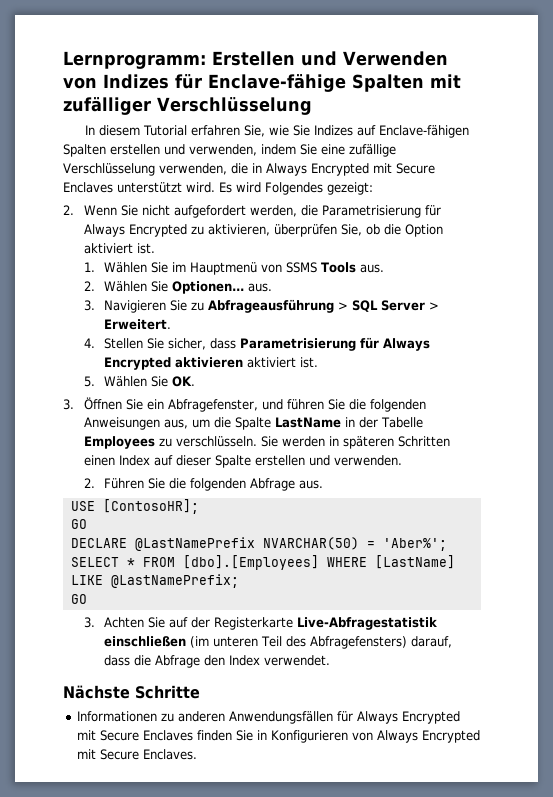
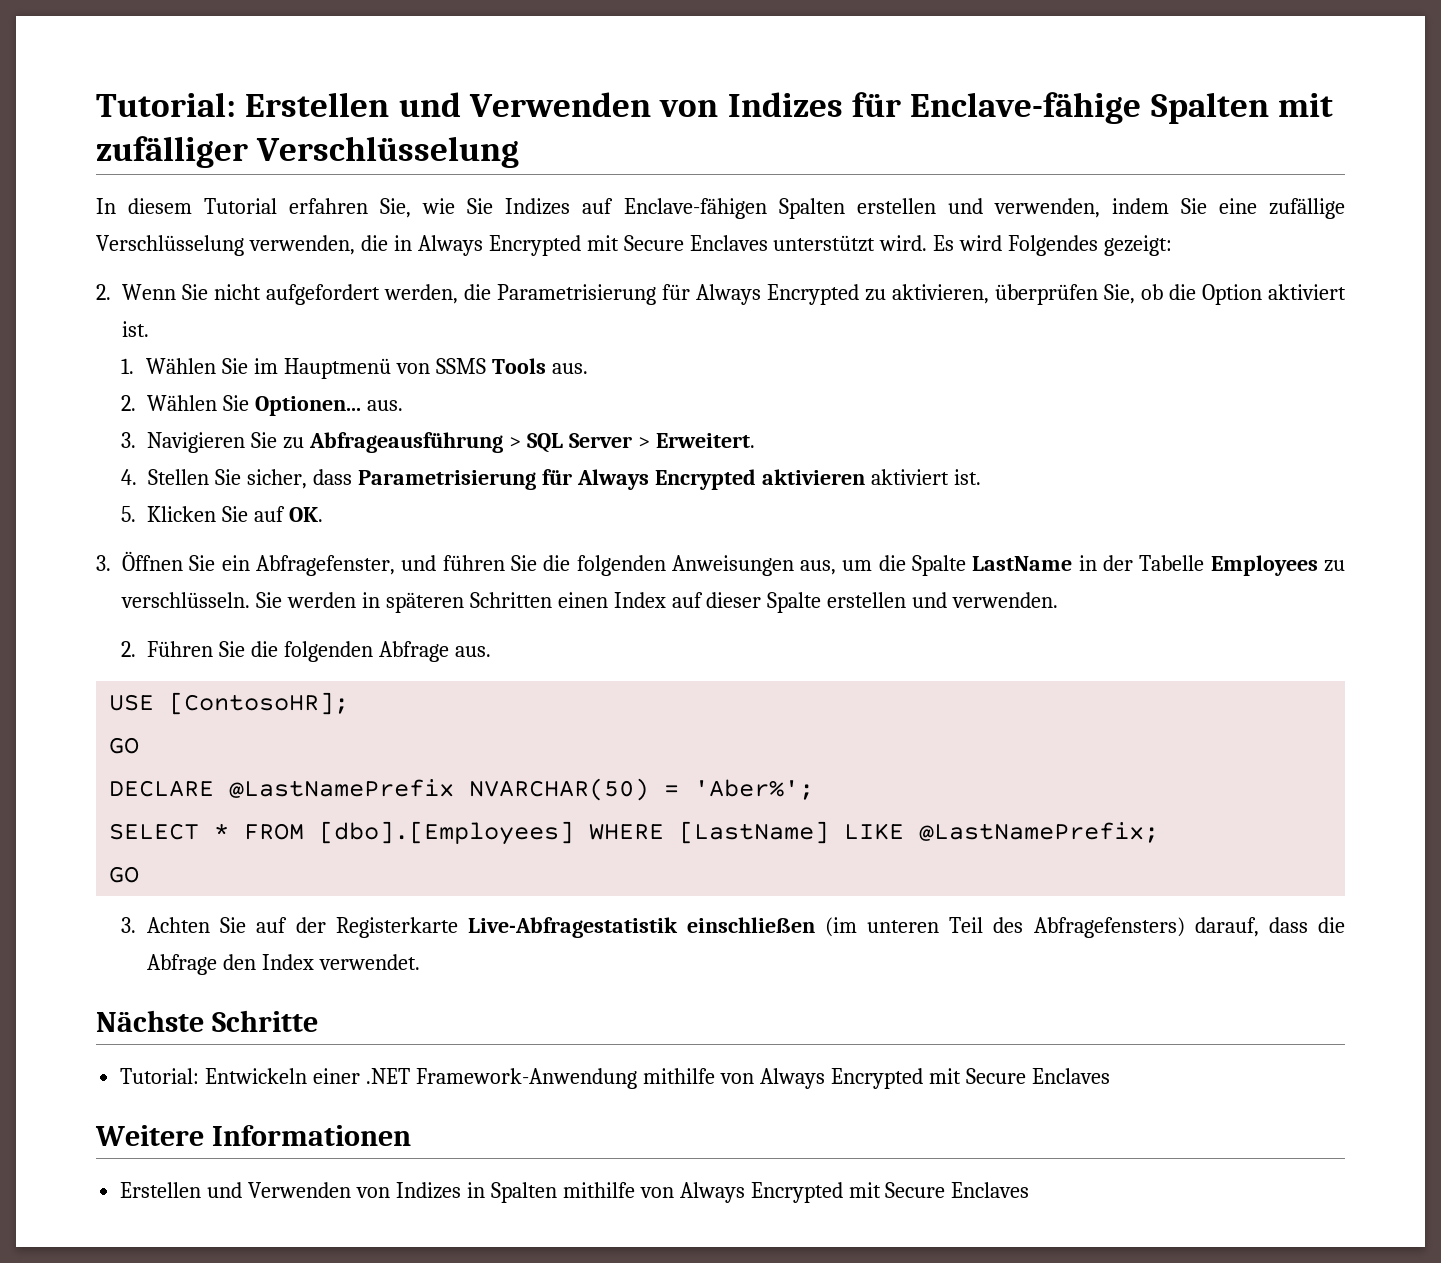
- Lernprogramm: Erstellen und Verwenden von Indizes für Enclave-fähige Spalten mit zufälliger Verschlüsselung
+ Tutorial: Erstellen und Verwenden von Indizes für Enclave-fähige Spalten mit zufälliger Verschlüsselung
- 5. Wählen Sie OK.
+ 5. Klicken Sie auf OK.
- Informationen zu anderen Anwendungsfällen für Always Encrypted mit Secure Enclaves finden Sie in Konfigurieren von Always Encrypted mit Secure Enclaves.
+ Tutorial: Entwickeln einer .NET Framework-Anwendung mithilfe von Always Encrypted mit Secure Enclaves
+ Weitere Informationen
+ Erstellen und Verwenden von Indizes in Spalten mithilfe von Always Encrypted mit Secure Enclaves

